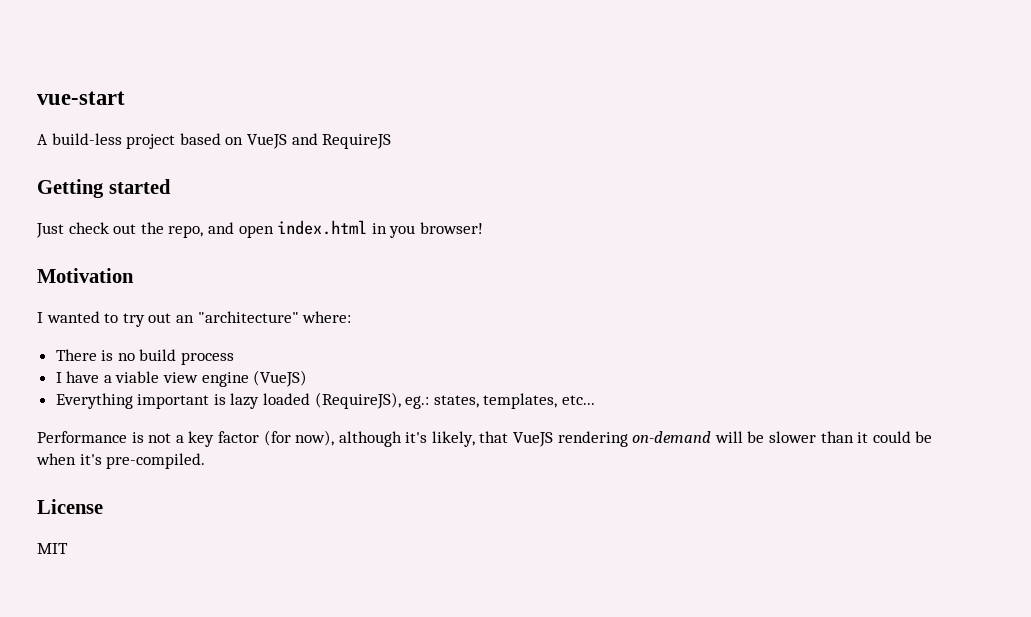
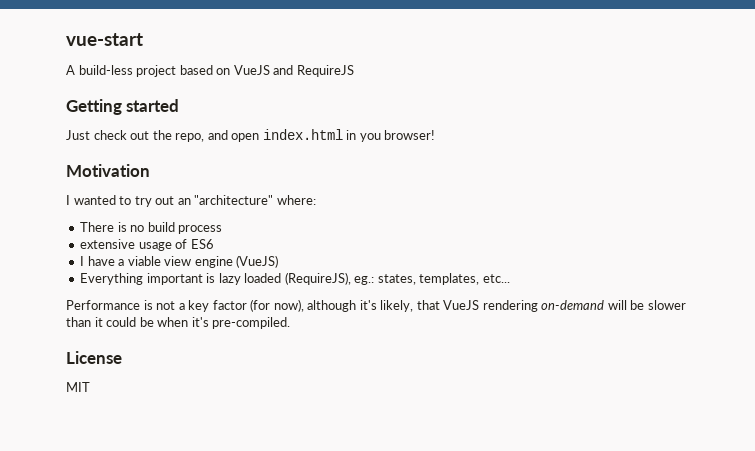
+ extensive usage of ES6

